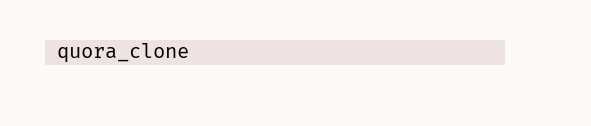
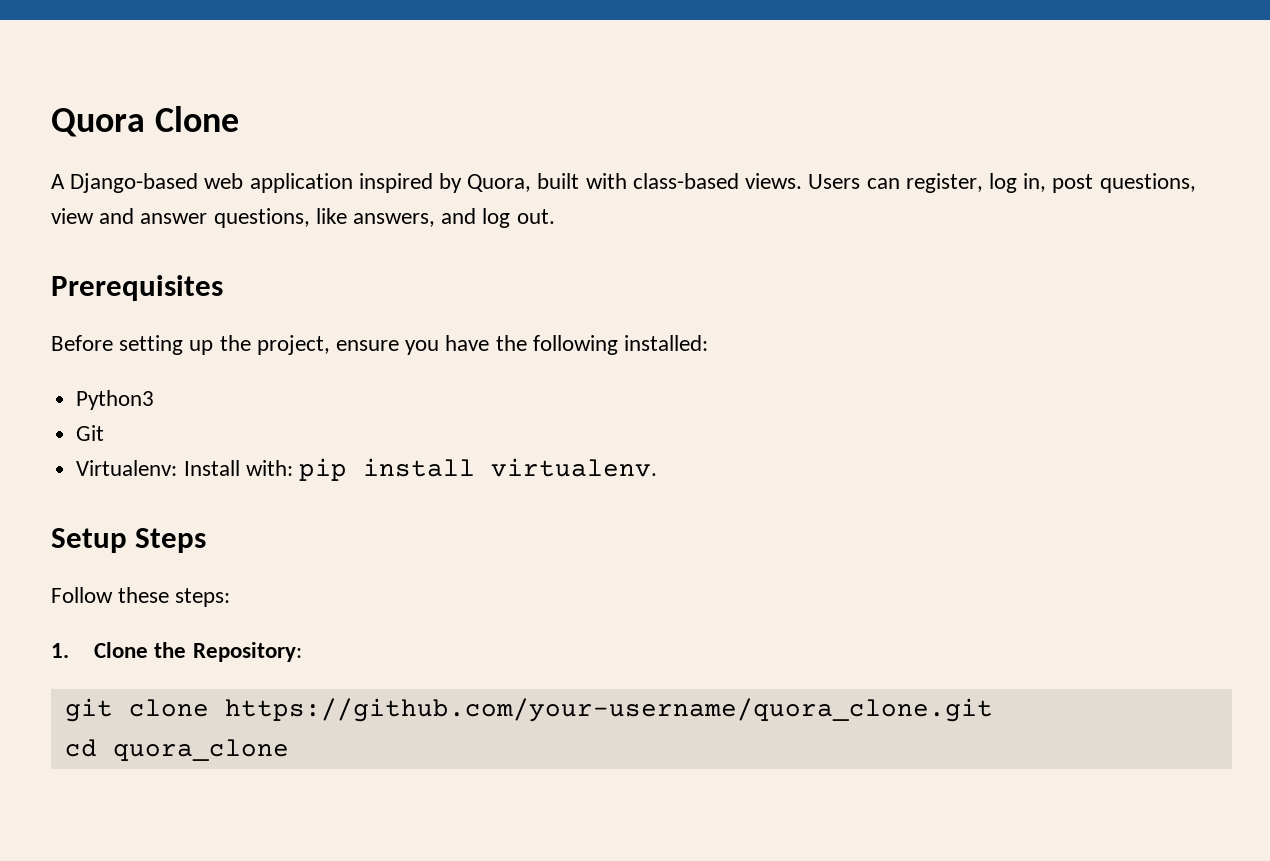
- quora_clone
+ Quora Clone
+ A Django-based web application inspired by Quora, built with class-based views. Users can register, log in, post questions, view and answer questions, like answers, and log out.
+ Prerequisites
+ Before setting up the project, ensure you have the following installed:
+ Python3
+ Git
+ Virtualenv: Install with: pip install virtualenv.
+ Setup Steps
+ Follow these steps:
+ 1. Clone the Repository:
+ git clone https://github.com/your-username/quora_clone.git
+ cd quora_clone

